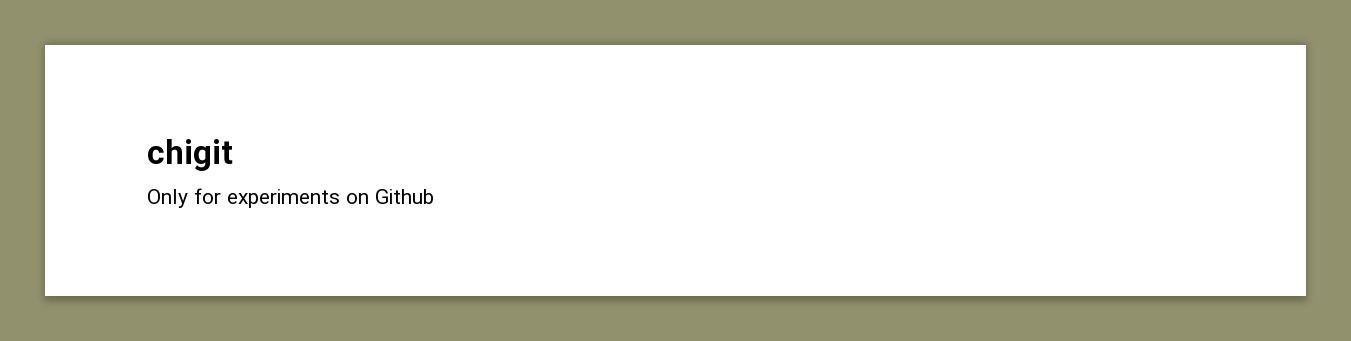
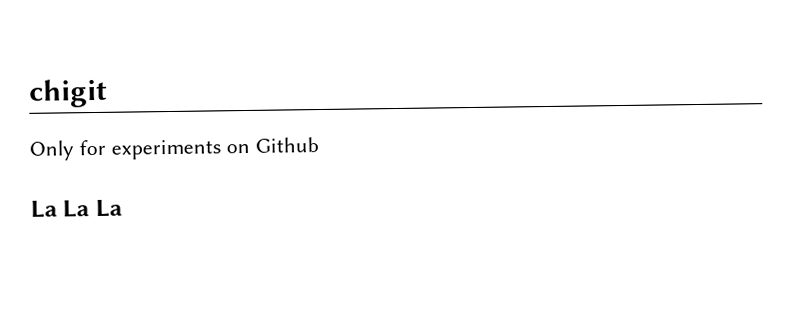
+ La La La

